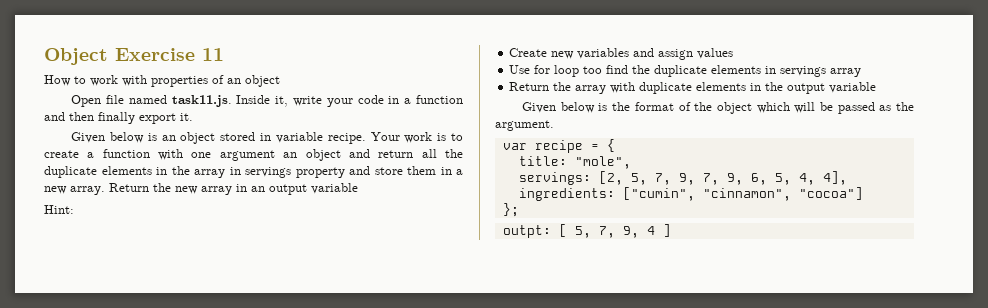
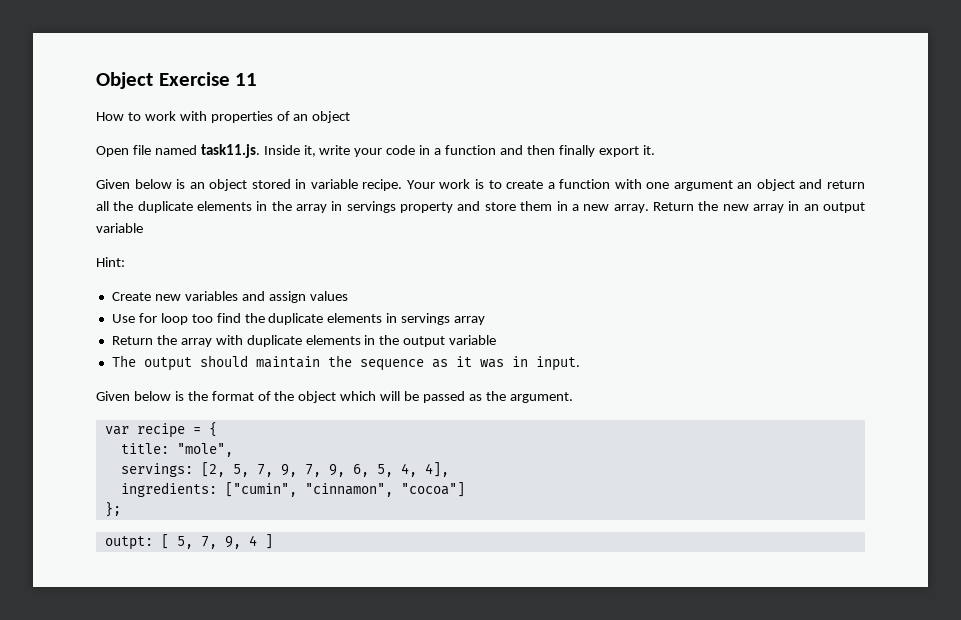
+ The output should maintain the sequence as it was in input.

